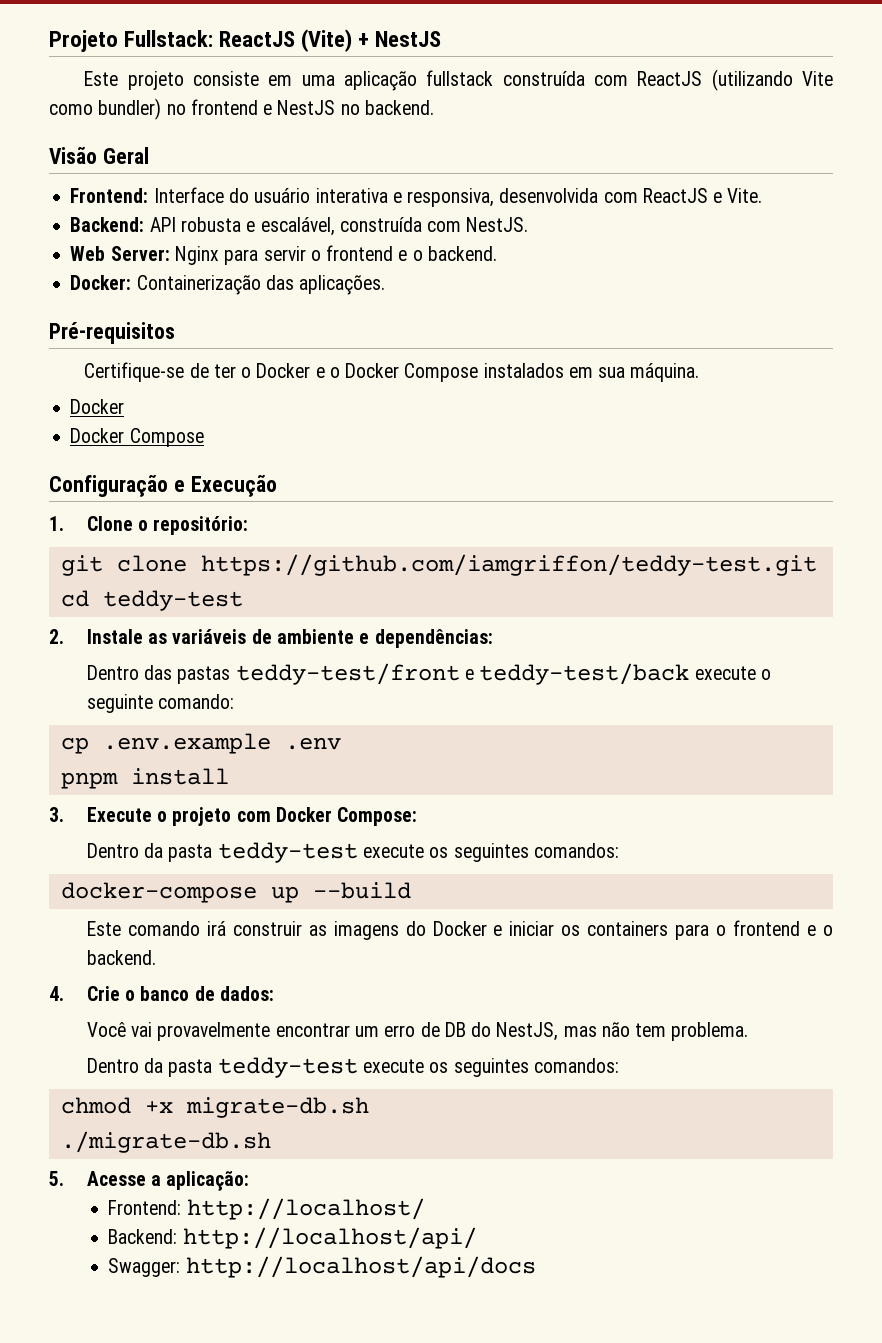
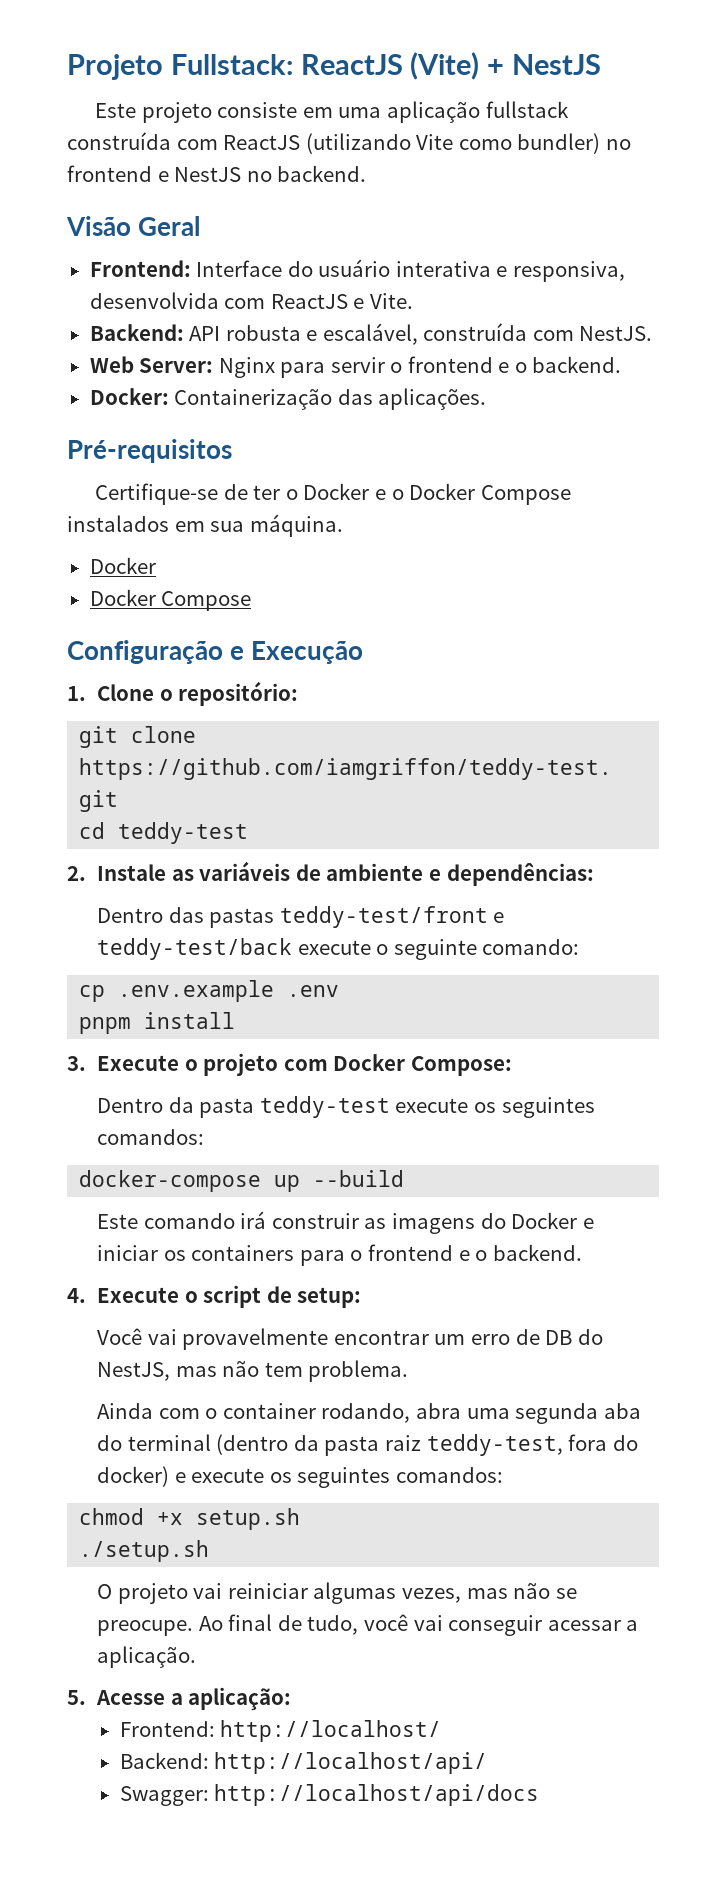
- 4. Crie o banco de dados:
+ 4. Execute o script de setup:
  Você vai provavelmente encontrar um erro de DB do NestJS, mas não tem problema.
- Dentro da pasta teddy-test execute os seguintes comandos:
+ Ainda com o container rodando, abra uma segunda aba do terminal (dentro da pasta raiz teddy-test, fora do docker) e execute os seguintes comandos:
- chmod +x migrate-db.sh
- ./migrate-db.sh
+ chmod +x setup.sh
+ ./setup.sh
+ O projeto vai reiniciar algumas vezes, mas não se preocupe. Ao final de tudo, você vai conseguir acessar a aplicação.

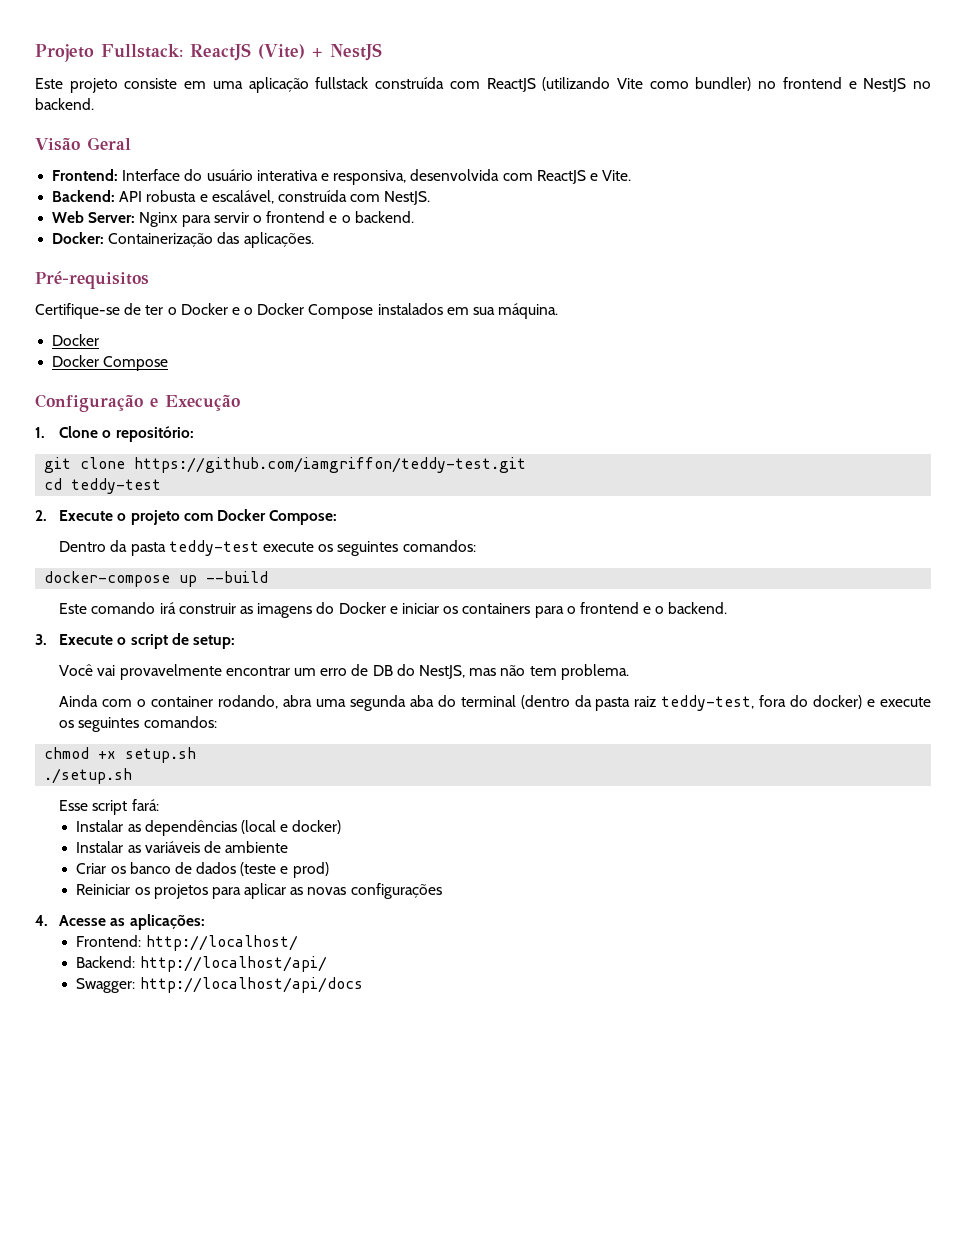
- 2. Instale as variáveis de ambiente e dependências:
- Dentro das pastas teddy-test/front e teddy-test/back execute o seguinte comando:
- cp .env.example .env
- pnpm install
- 3. Execute o projeto com Docker Compose:
+ 2. Execute o projeto com Docker Compose:
- 4. Execute o script de setup:
+ 3. Execute o script de setup:
- O projeto vai reiniciar algumas vezes, mas não se preocupe. Ao final de tudo, você vai conseguir acessar a aplicação.
- 5. Acesse a aplicação:
+ Esse script fará:
+ Instalar as dependências (local e docker)
+ Instalar as variáveis de ambiente
+ Criar os banco de dados (teste e prod)
+ Reiniciar os projetos para aplicar as novas configurações
+ 4. Acesse as aplicações:

